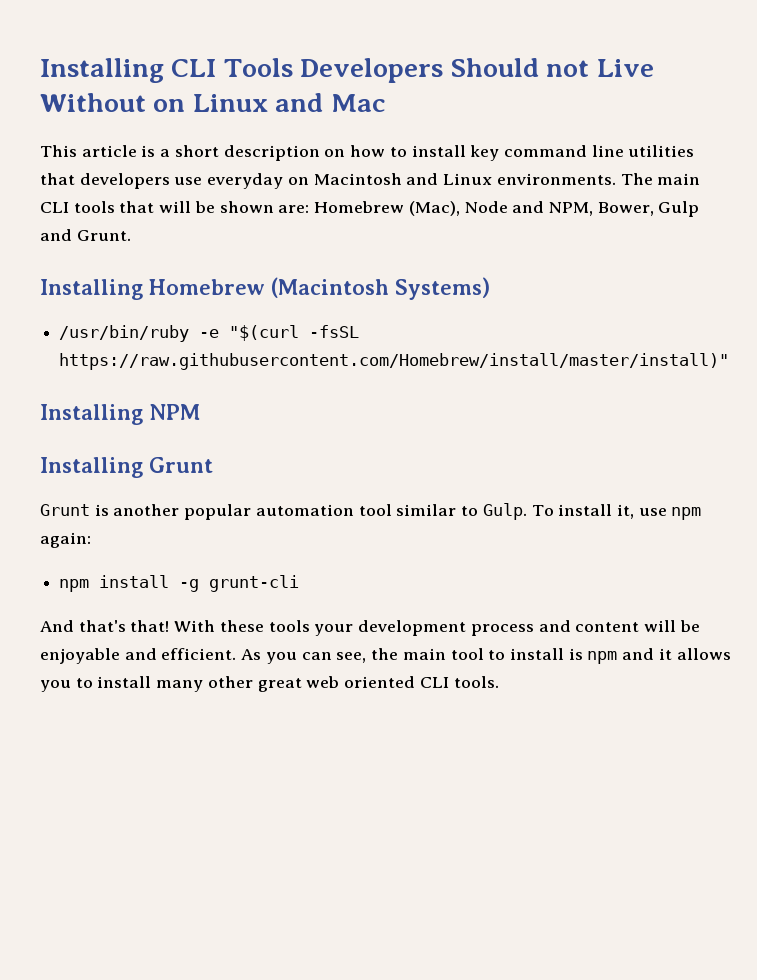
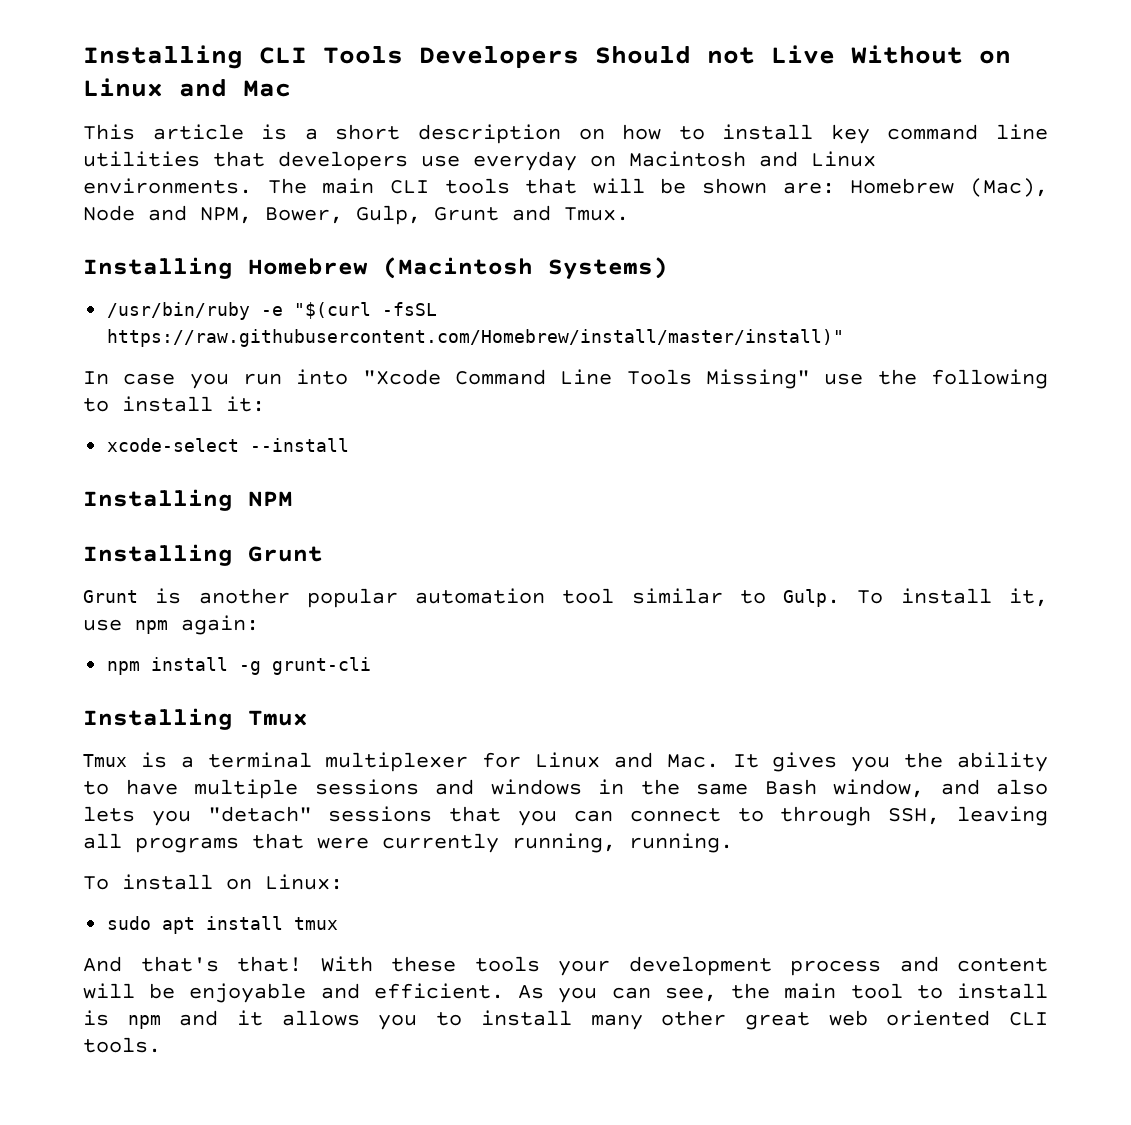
- The main CLI tools that will be shown are: Homebrew (Mac), Node and NPM, Bower, Gulp and Grunt.
+ The main CLI tools that will be shown are: Homebrew (Mac), Node and NPM, Bower, Gulp, Grunt and Tmux.
+ In case you run into "Xcode Command Line Tools Missing" use the following to install it:
+ xcode-select --install
+ Installing Tmux
+ Tmux is a terminal multiplexer for Linux and Mac. It gives you the ability to have multiple sessions and windows in the same Bash window, and also lets you "detach" sessions that you can connect to through SSH, leaving all programs that were currently running, running.
+ To install on Linux:
+ sudo apt install tmux

